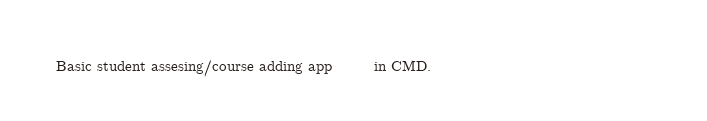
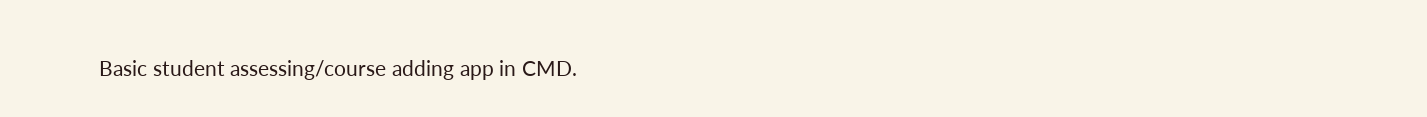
- Basic student assesing/course adding app in CMD.
+ Basic student assessing/course adding app in CMD.

